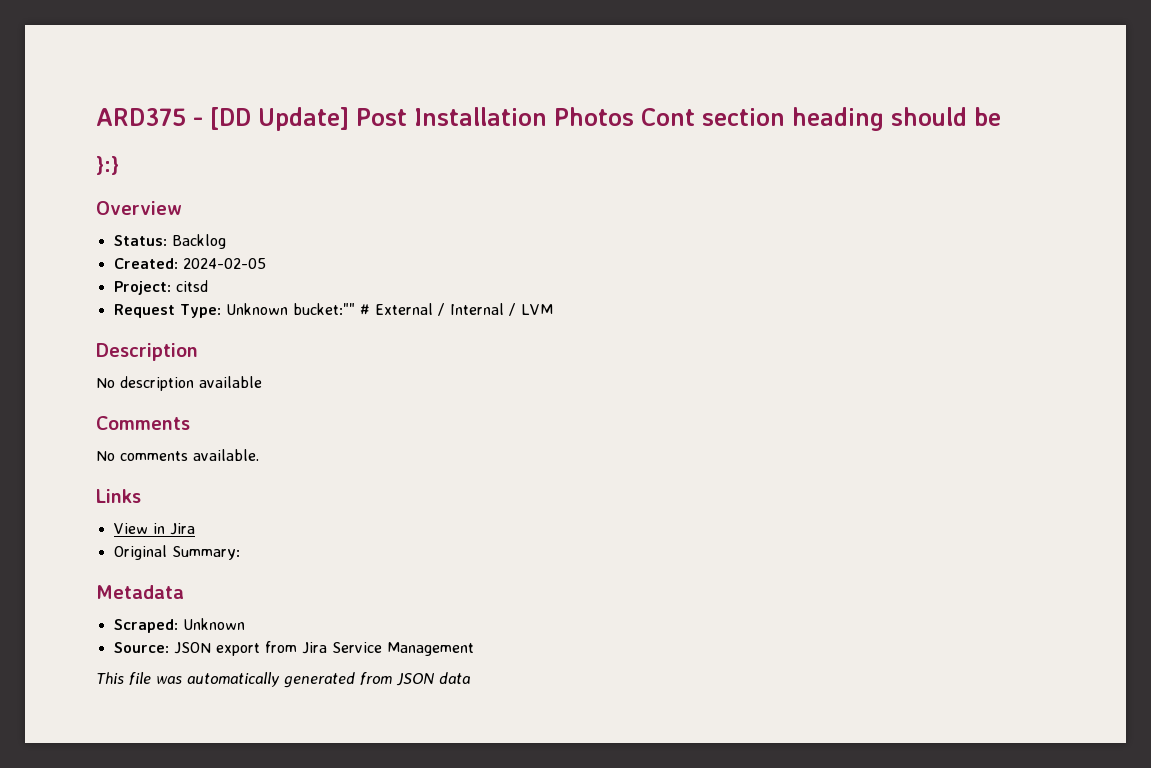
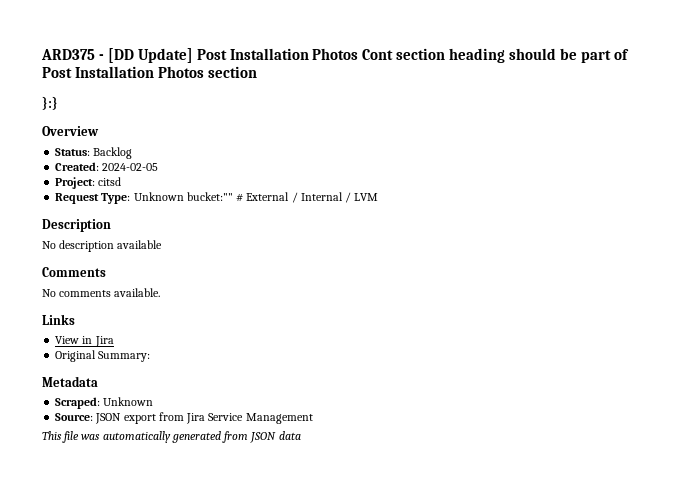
- ARD375 - [DD Update] Post Installation Photos Cont section heading should be
+ ARD375 - [DD Update] Post Installation Photos Cont section heading should be part of Post Installation Photos section

